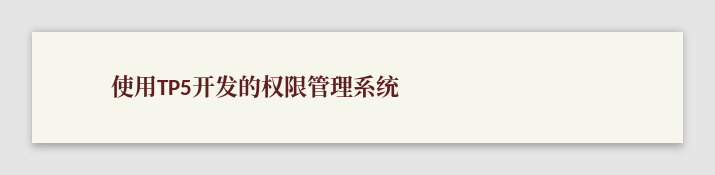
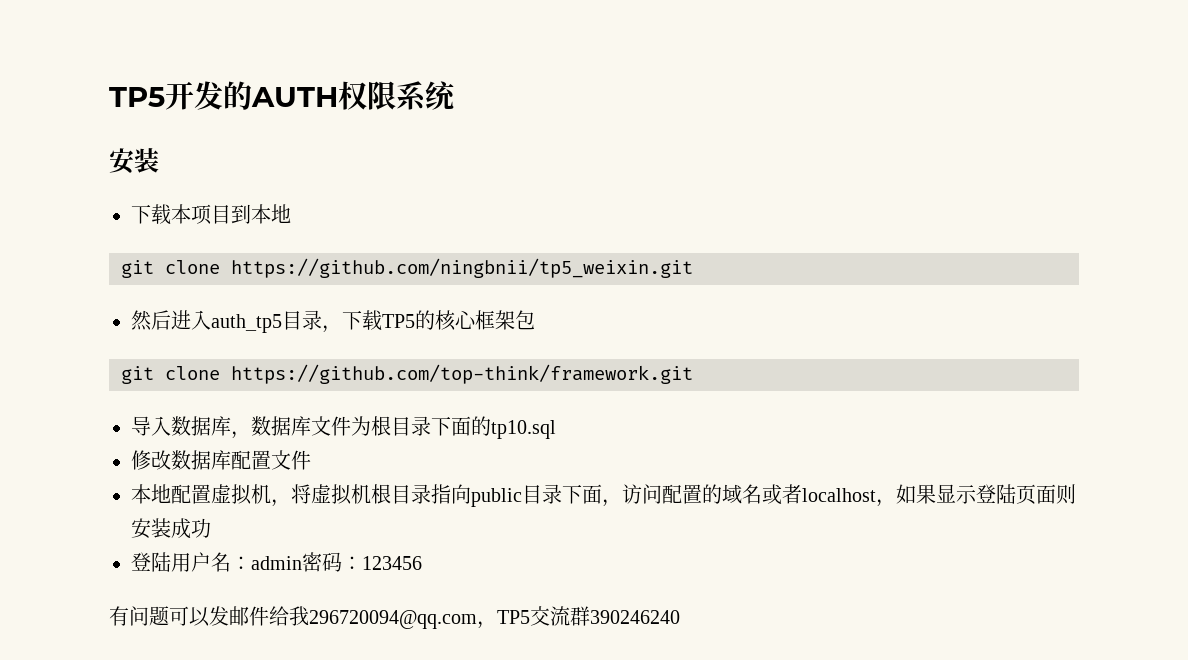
- 使用TP5开发的权限管理系统
+ TP5开发的AUTH权限系统
+ 安装
+ 下载本项目到本地
+ git clone https://github.com/ningbnii/tp5_weixin.git
+ 然后进入auth_tp5目录，下载TP5的核心框架包
+ git clone https://github.com/top-think/framework.git
+ 导入数据库，数据库文件为根目录下面的tp10.sql
+ 修改数据库配置文件
+ 本地配置虚拟机，将虚拟机根目录指向public目录下面，访问配置的域名或者localhost，如果显示登陆页面则安装成功
+ 登陆用户名：admin密码：123456
+ 有问题可以发邮件给我296720094@qq.com，TP5交流群390246240

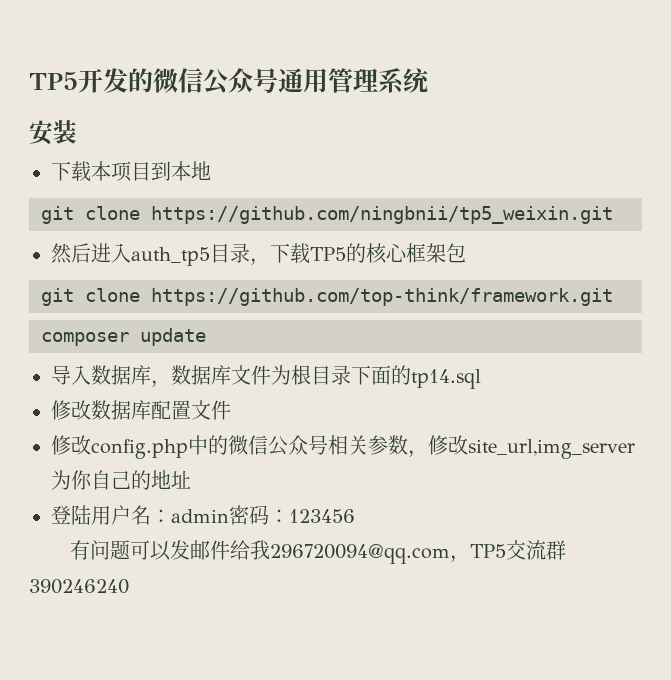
- TP5开发的AUTH权限系统
+ TP5开发的微信公众号通用管理系统
+ composer update
- 导入数据库，数据库文件为根目录下面的tp10.sql
+ 导入数据库，数据库文件为根目录下面的tp14.sql
- 本地配置虚拟机，将虚拟机根目录指向public目录下面，访问配置的域名或者localhost，如果显示登陆页面则安装成功
+ 修改config.php中的微信公众号相关参数，修改site_url,img_server为你自己的地址

